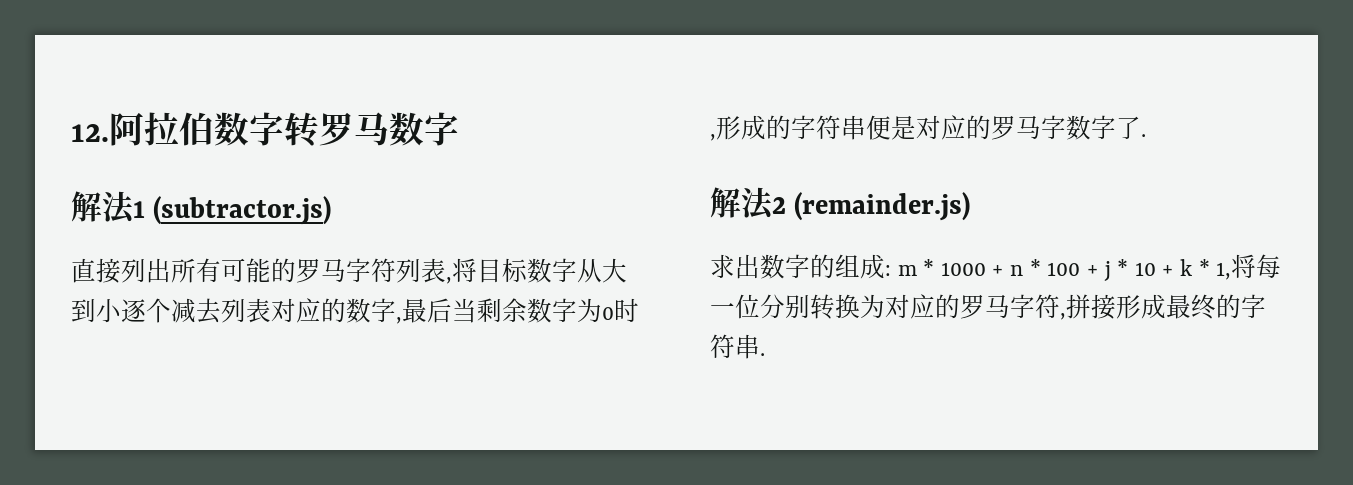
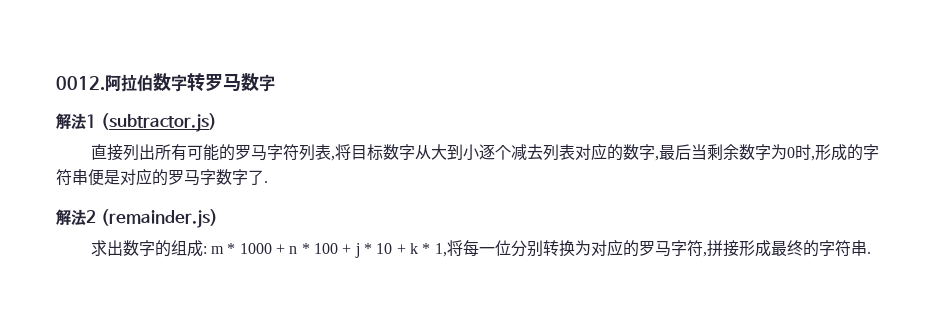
- 12.阿拉伯数字转罗马数字
+ 0012.阿拉伯数字转罗马数字

